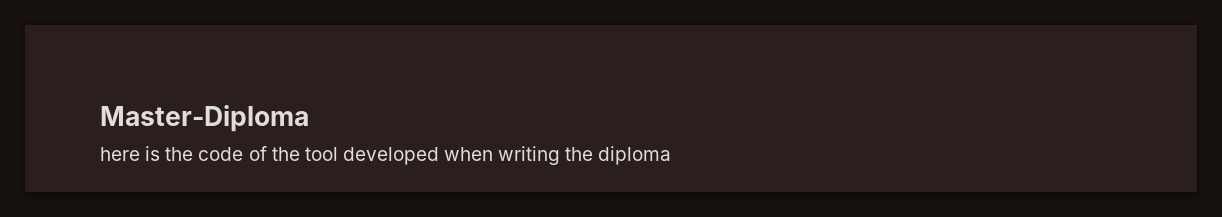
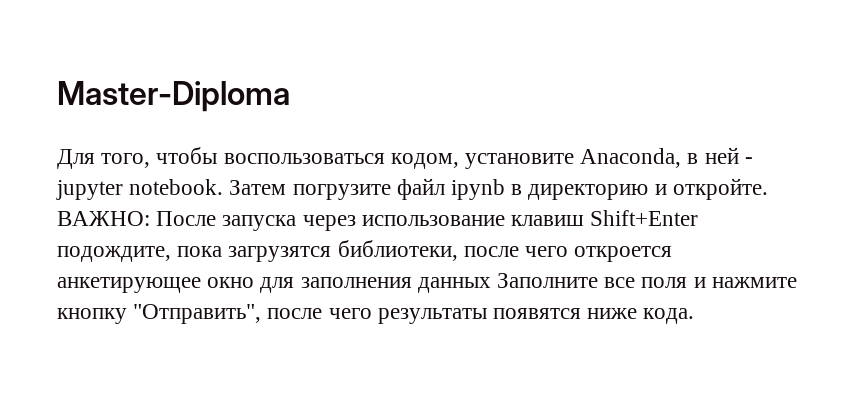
- here is the code of the tool developed when writing the diploma
+ Для того, чтобы воспользоваться кодом, установите Anaconda, в ней - jupyter notebook. Затем погрузите файл ipynb в директорию и откройте. ВАЖНО: После запуска через использование клавиш Shift+Enter подождите, пока загрузятся библиотеки, после чего откроется анкетирующее окно для заполнения данных Заполните все поля и нажмите кнопку "Отправить", после чего результаты появятся ниже кода.

